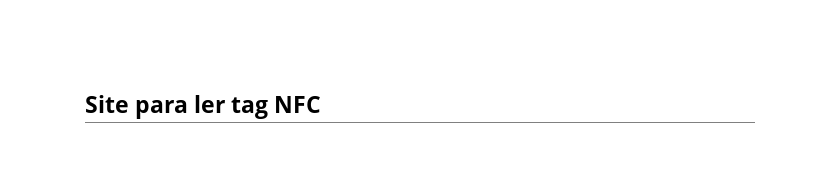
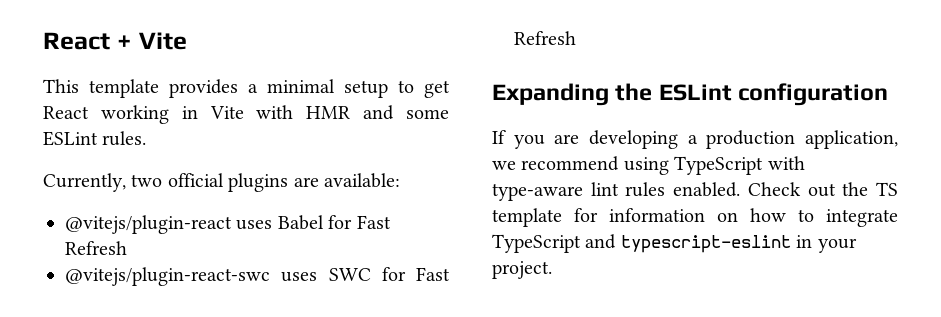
- Site para ler tag NFC
+ React + Vite
+ This template provides a minimal setup to get React working in Vite with HMR and some ESLint rules.
+ Currently, two official plugins are available:
+ @vitejs/plugin-react uses Babel for Fast Refresh
+ @vitejs/plugin-react-swc uses SWC for Fast Refresh
+ Expanding the ESLint configuration
+ If you are developing a production application, we recommend using TypeScript with type-aware lint rules enabled. Check out the TS template for information on how to integrate TypeScript and typescript-eslint in your project.

